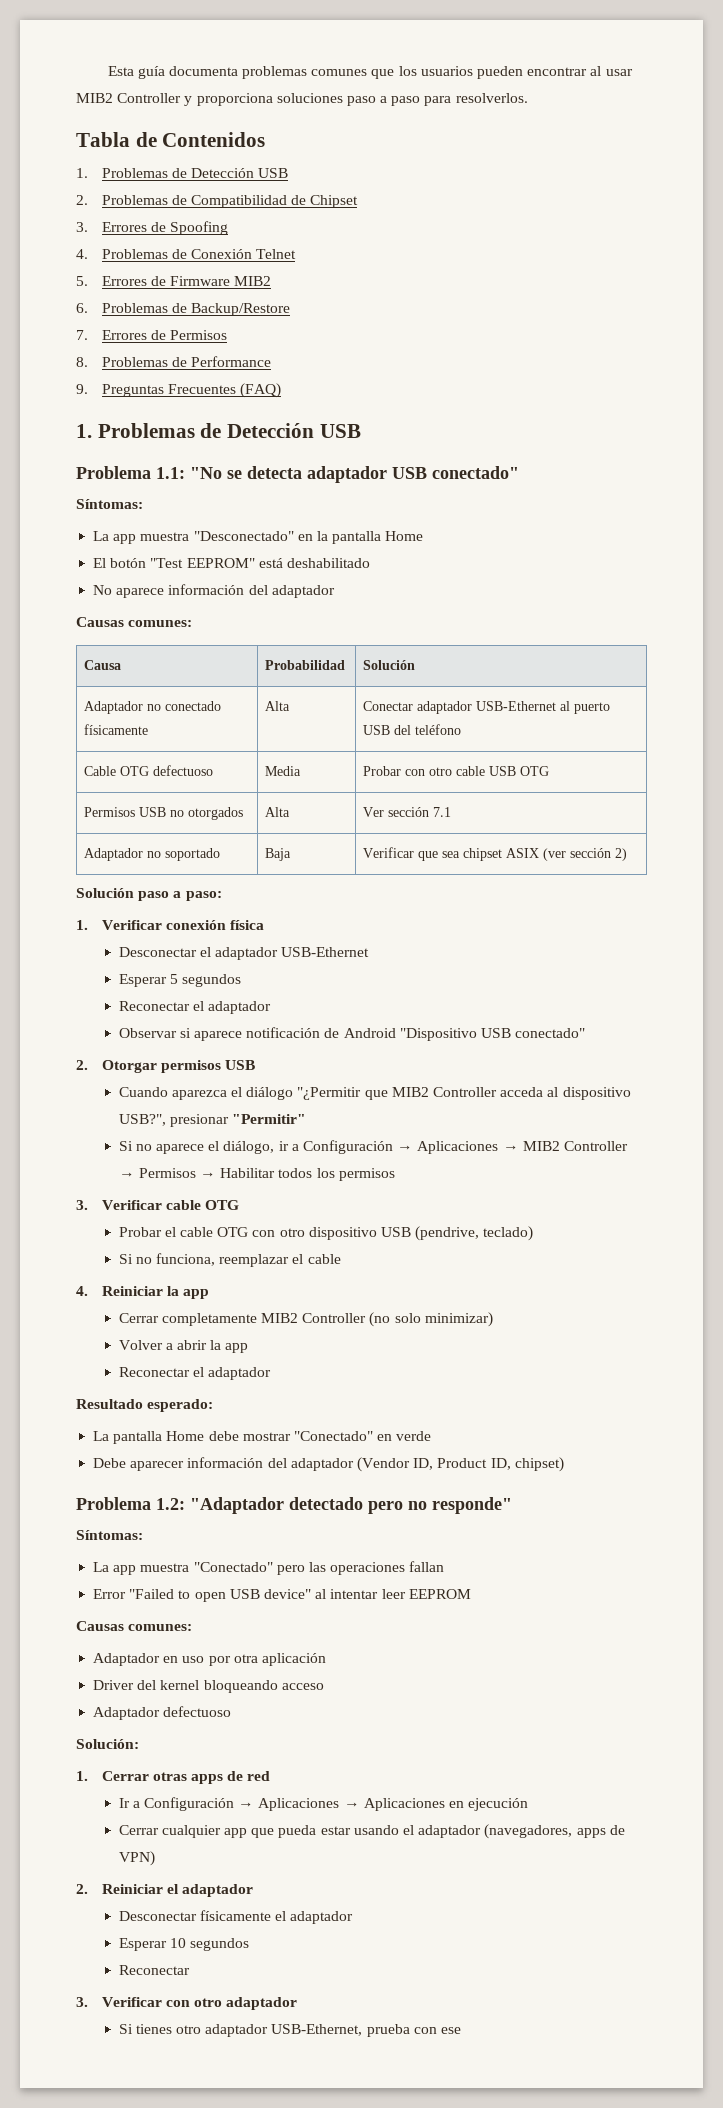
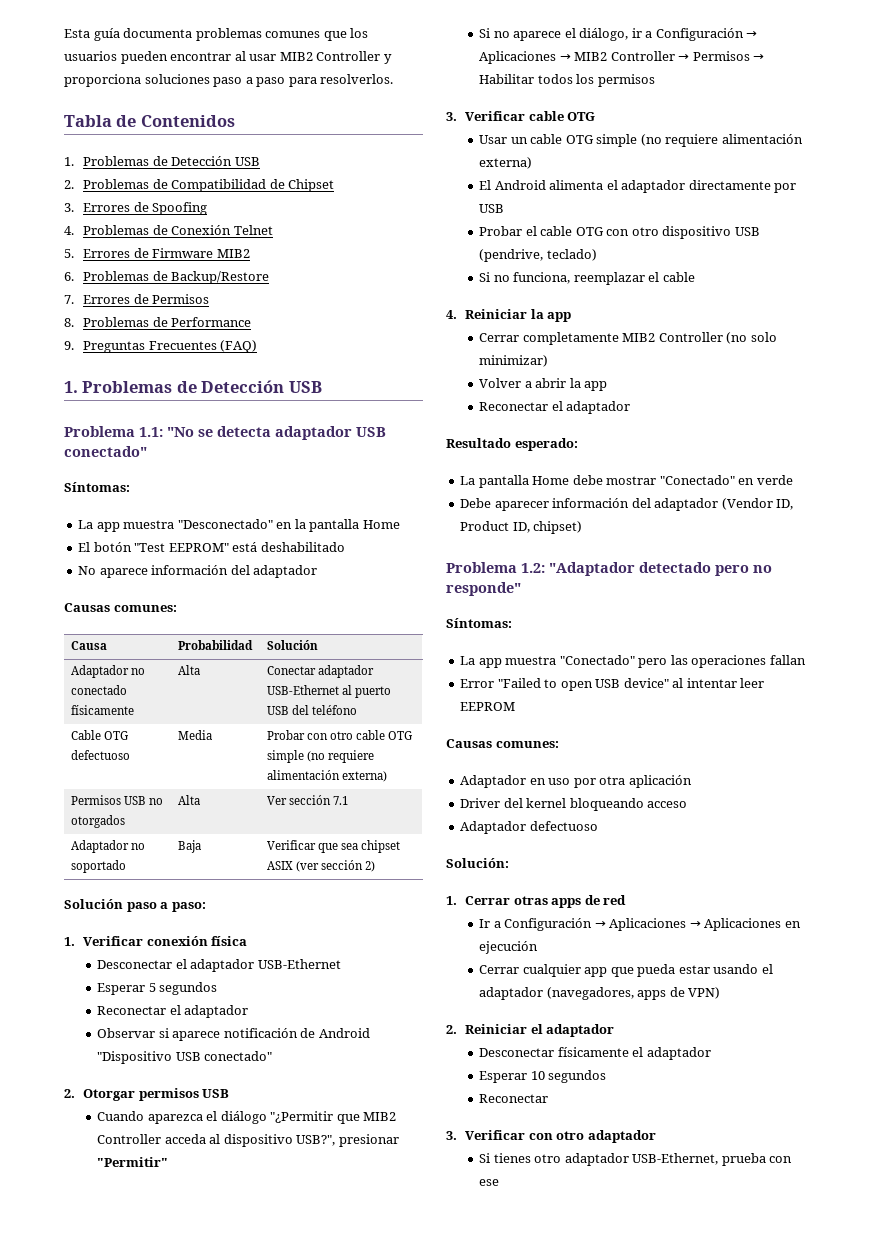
- Cable OTG defectuoso | Media | Probar con otro cable USB OTG
+ Cable OTG defectuoso | Media | Probar con otro cable OTG simple (no requiere alimentación externa)
+ Usar un cable OTG simple (no requiere alimentación externa)
+ El Android alimenta el adaptador directamente por USB

